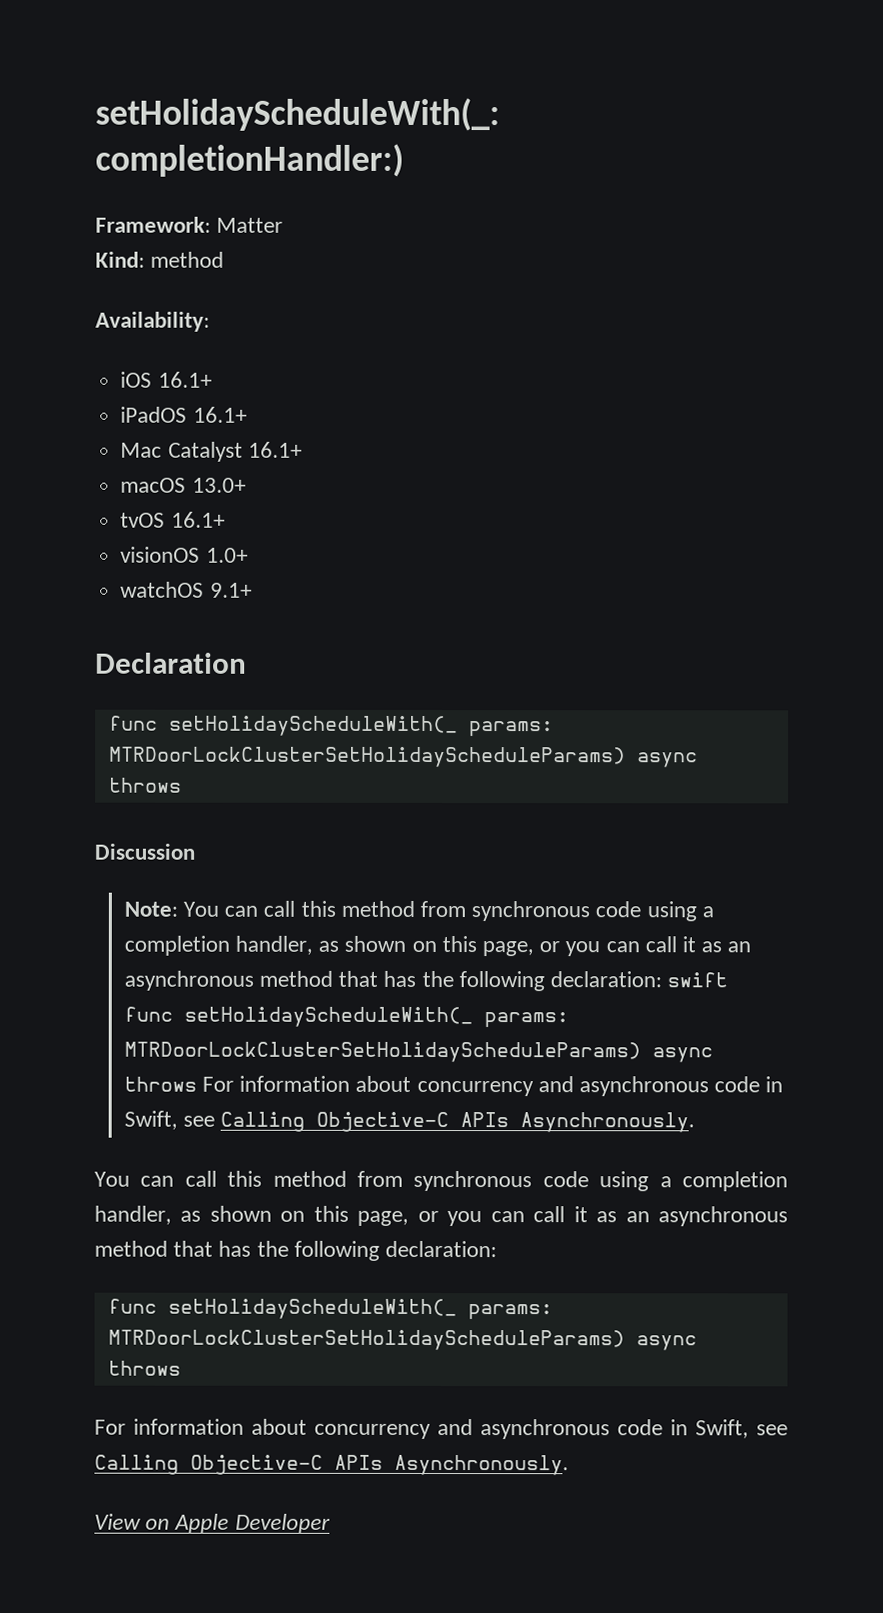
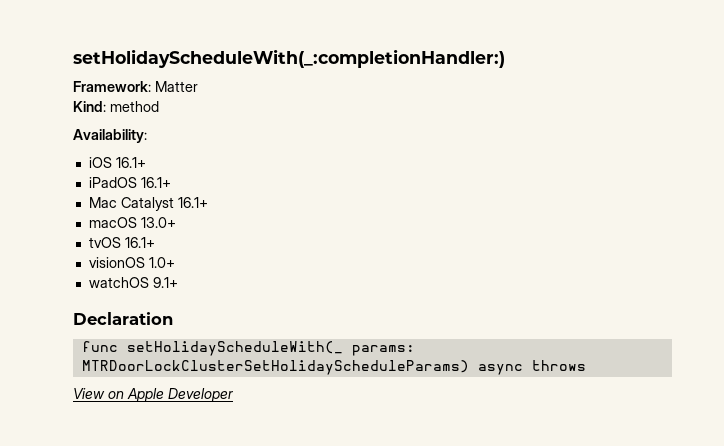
- Discussion
- Note: You can call this method from synchronous code using a completion handler, as shown on this page, or you can call it as an asynchronous method that has the following declaration: swift func setHolidayScheduleWith(_ params: MTRDoorLockClusterSetHolidayScheduleParams) async throws For information about concurrency and asynchronous code in Swift, see Calling Objective-C APIs Asynchronously.
- You can call this method from synchronous code using a completion handler, as shown on this page, or you can call it as an asynchronous method that has the following declaration:
- func setHolidayScheduleWith(_ params: MTRDoorLockClusterSetHolidayScheduleParams) async throws
- For information about concurrency and asynchronous code in Swift, see Calling Objective-C APIs Asynchronously.

